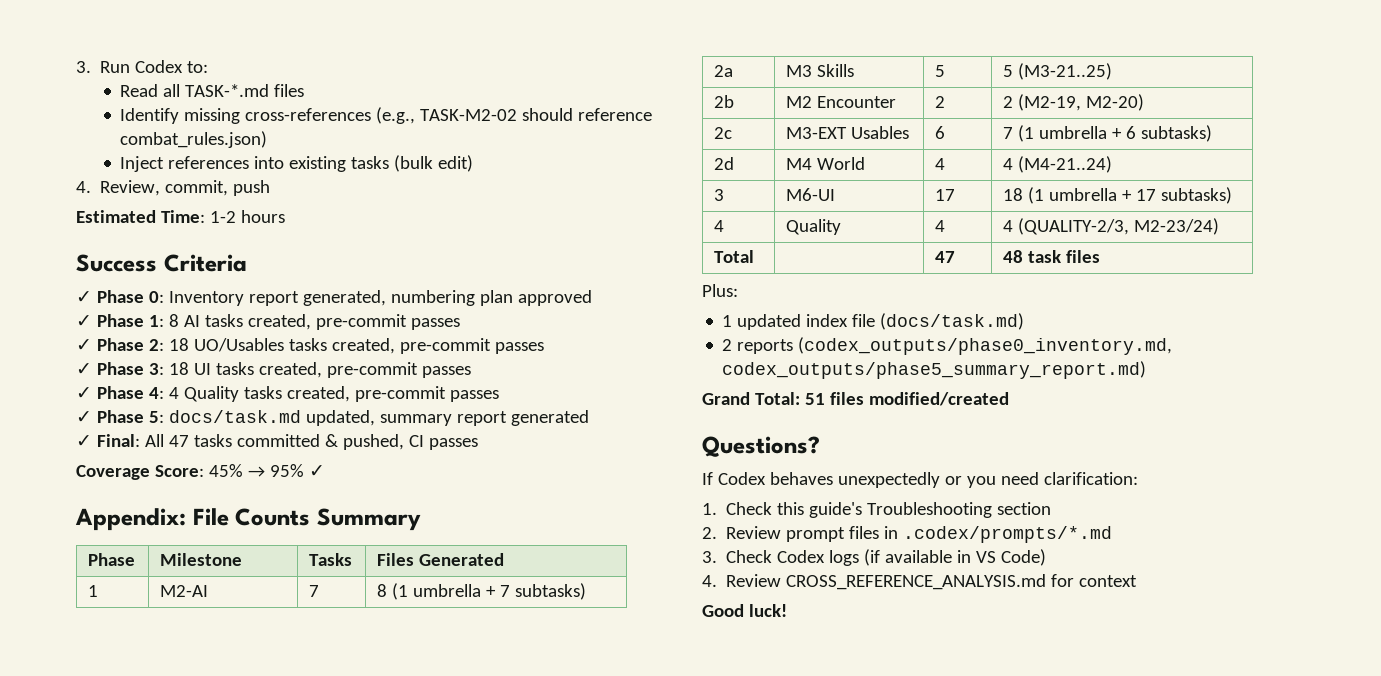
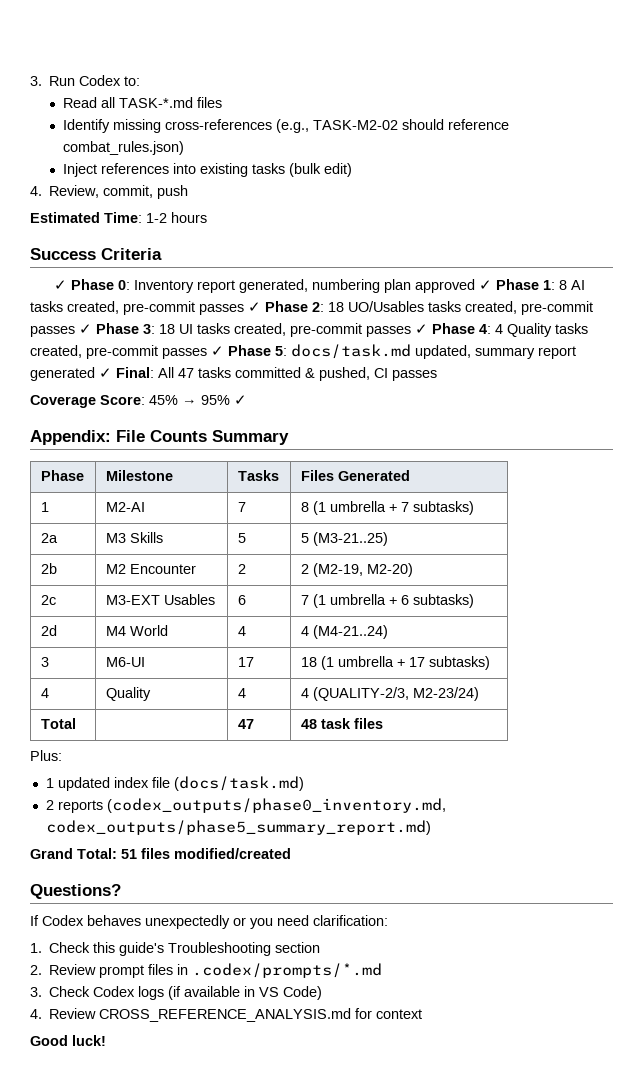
- Inventory report generated, numbering plan approved
- ✓ Phase 1:
+ Inventory report generated, numbering plan approved ✓ Phase 1:
- 8 AI tasks created, pre-commit passes
- ✓ Phase 2:
+ 8 AI tasks created, pre-commit passes ✓ Phase 2:
- 18 UO/Usables tasks created, pre-commit passes
- ✓ Phase 3:
+ 18 UO/Usables tasks created, pre-commit passes ✓ Phase 3:
- 18 UI tasks created, pre-commit passes
- ✓ Phase 4:
+ 18 UI tasks created, pre-commit passes ✓ Phase 4:
- 4 Quality tasks created, pre-commit passes
- ✓ Phase 5:
+ 4 Quality tasks created, pre-commit passes ✓ Phase 5:
- docs/task.md updated, summary report generated
- ✓ Final:
+ docs/task.md updated, summary report generated ✓ Final:

